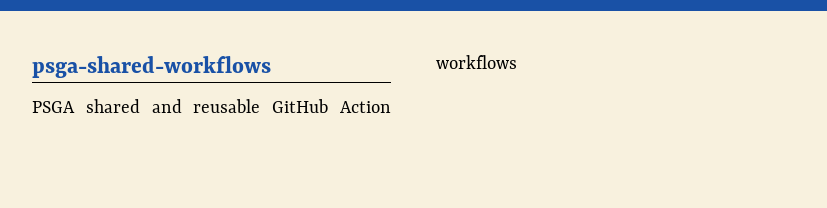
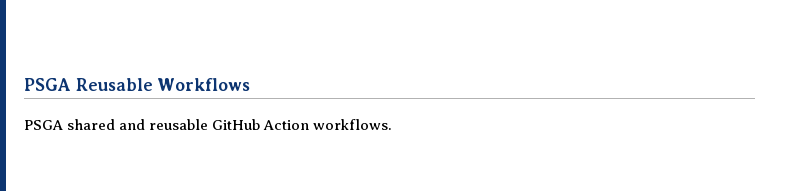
- psga-shared-workflows
+ PSGA Reusable Workflows
- PSGA shared and reusable GitHub Action workflows
+ PSGA shared and reusable GitHub Action workflows.

